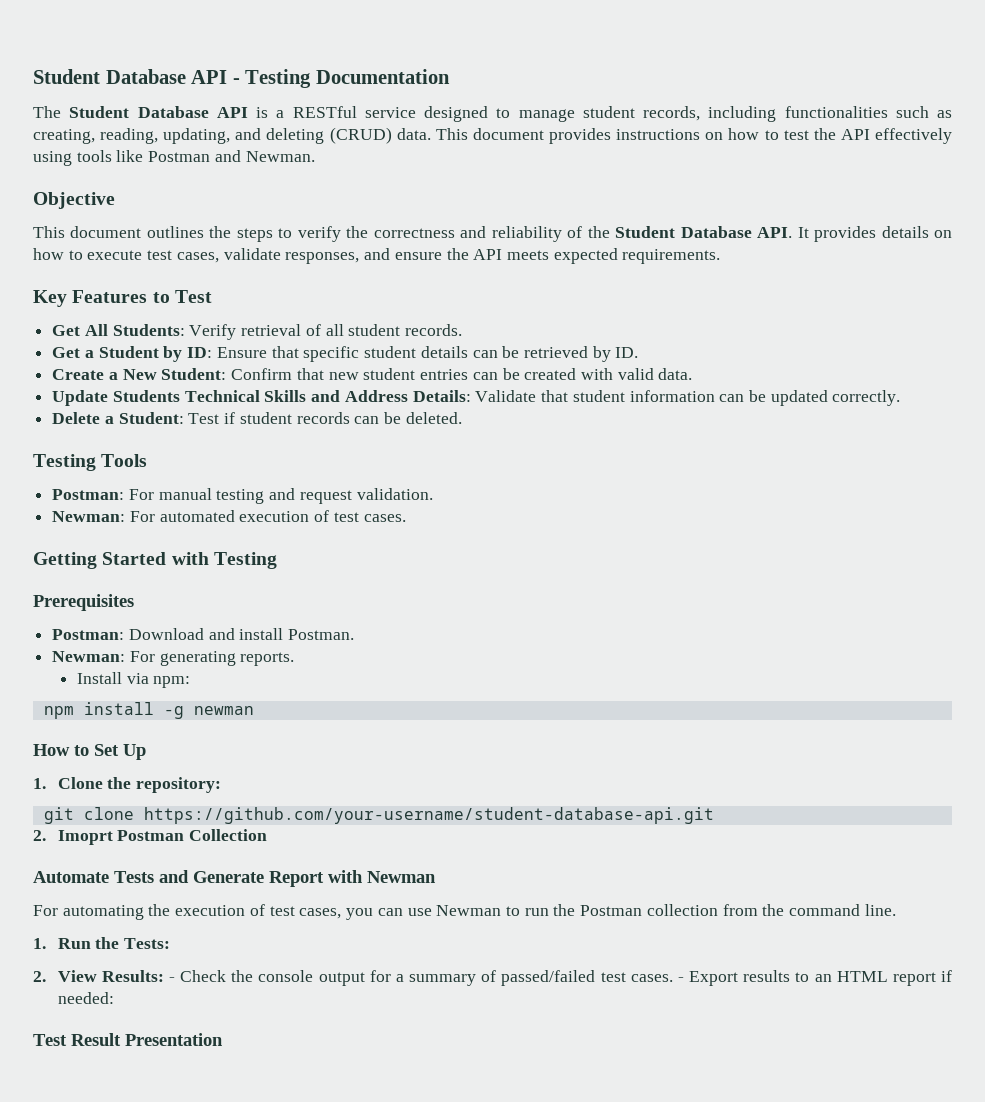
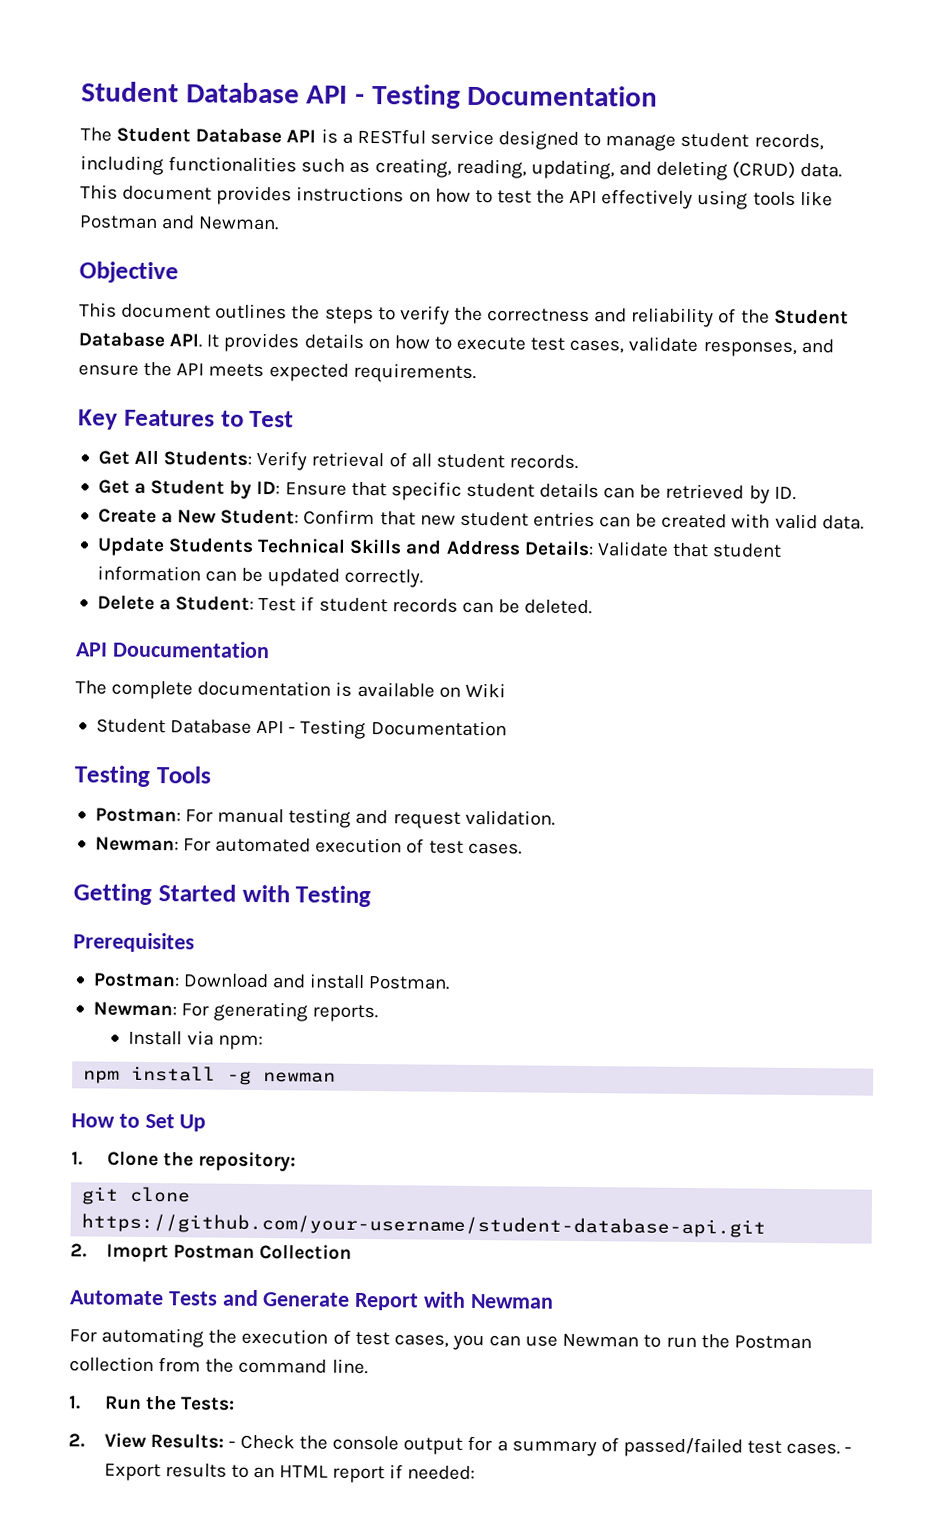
+ API Doucumentation
+ The complete documentation is available on Wiki
+ Student Database API - Testing Documentation
- Test Result Presentation

